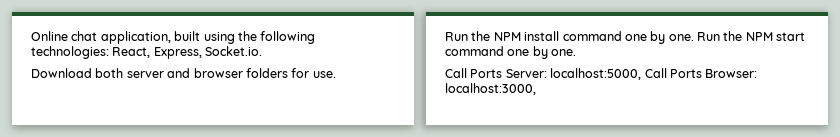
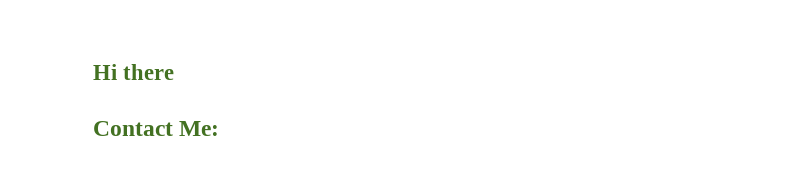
- Online chat application, built using the following technologies: React, Express, Socket.io.
- Download both server and browser folders for use.
- Run the NPM install command one by one. Run the NPM start command one by one.
- Call Ports Server: localhost:5000, Call Ports Browser: localhost:3000,
+ Hi there
+ Contact Me:

